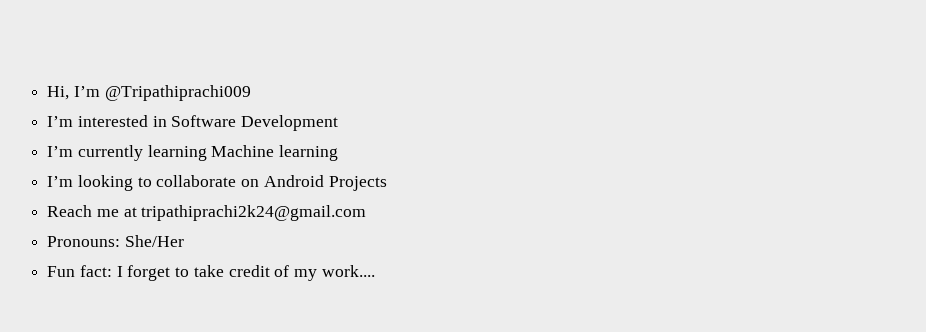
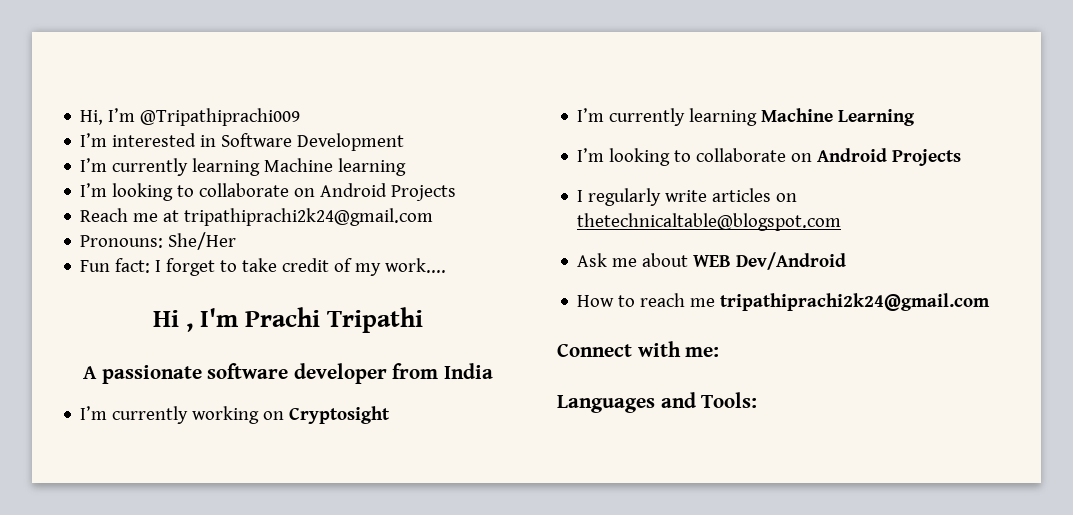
+ Hi , I'm Prachi Tripathi
+ A passionate software developer from India
+ I’m currently working on Cryptosight
+ I’m currently learning Machine Learning
+ I’m looking to collaborate on Android Projects
+ I regularly write articles on thetechnicaltable@blogspot.com
+ Ask me about WEB Dev/Android
+ How to reach me tripathiprachi2k24@gmail.com
+ Connect with me:
+ Languages and Tools:

